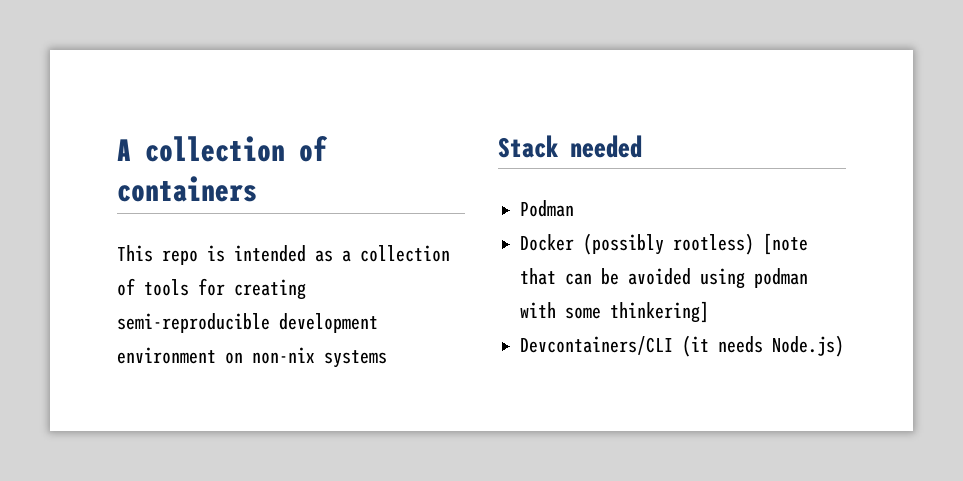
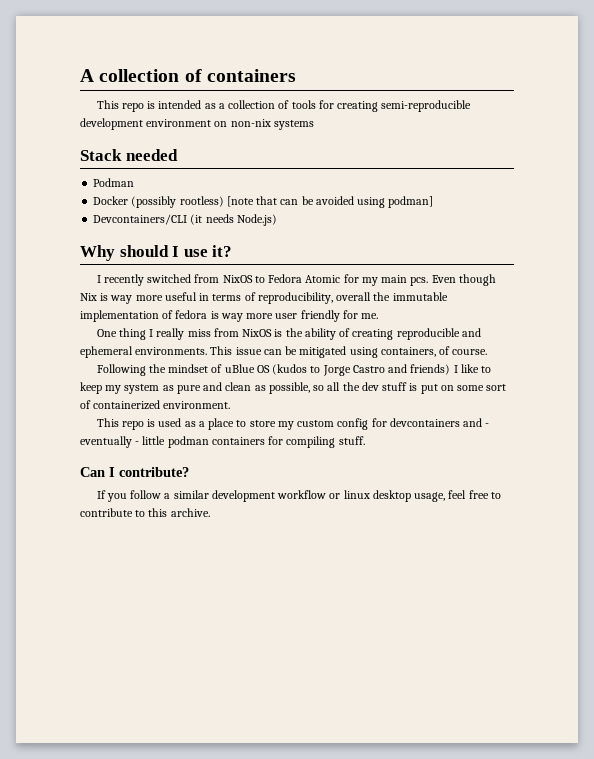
- Docker (possibly rootless) [note that can be avoided using podman with some thinkering]
+ Docker (possibly rootless) [note that can be avoided using podman]
+ Why should I use it?
+ I recently switched from NixOS to Fedora Atomic for my main pcs. Even though Nix is way more useful in terms of reproducibility, overall the immutable implementation of fedora is way more user friendly for me.
+ One thing I really miss from NixOS is the ability of creating reproducible and ephemeral environments. This issue can be mitigated using containers, of course.
+ Following the mindset of uBlue OS (kudos to Jorge Castro and friends) I like to keep my system as pure and clean as possible, so all the dev stuff is put on some sort of containerized environment.
+ This repo is used as a place to store my custom config for devcontainers and - eventually - little podman containers for compiling stuff.
+ Can I contribute?
+ If you follow a similar development workflow or linux desktop usage, feel free to contribute to this archive.

